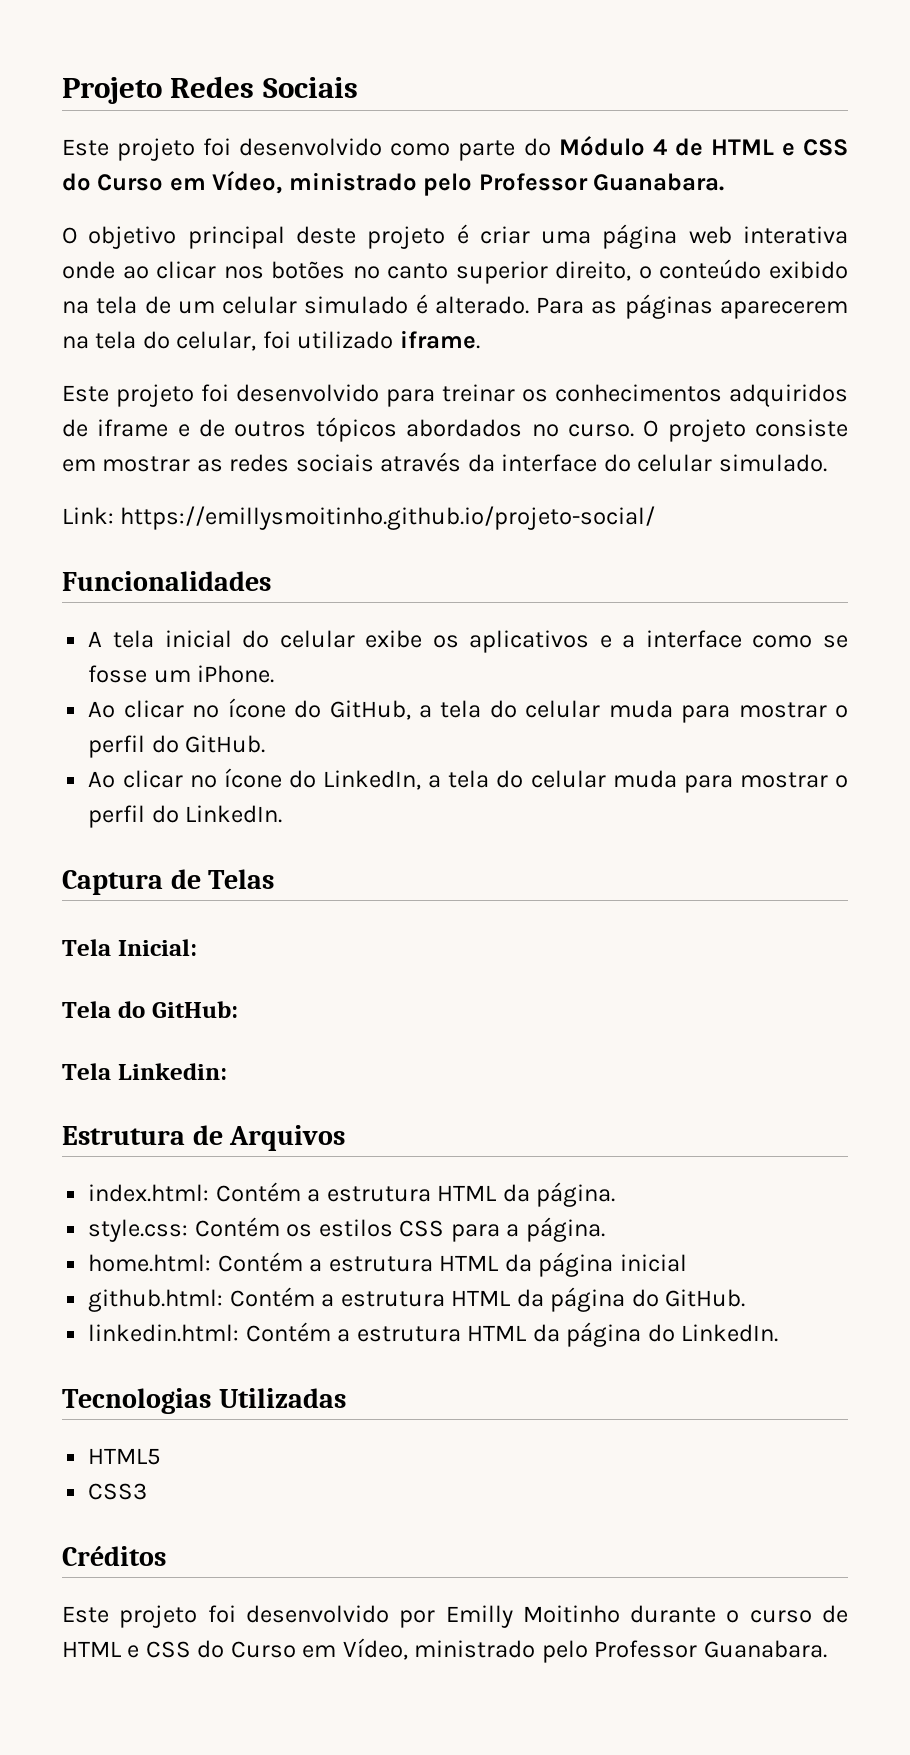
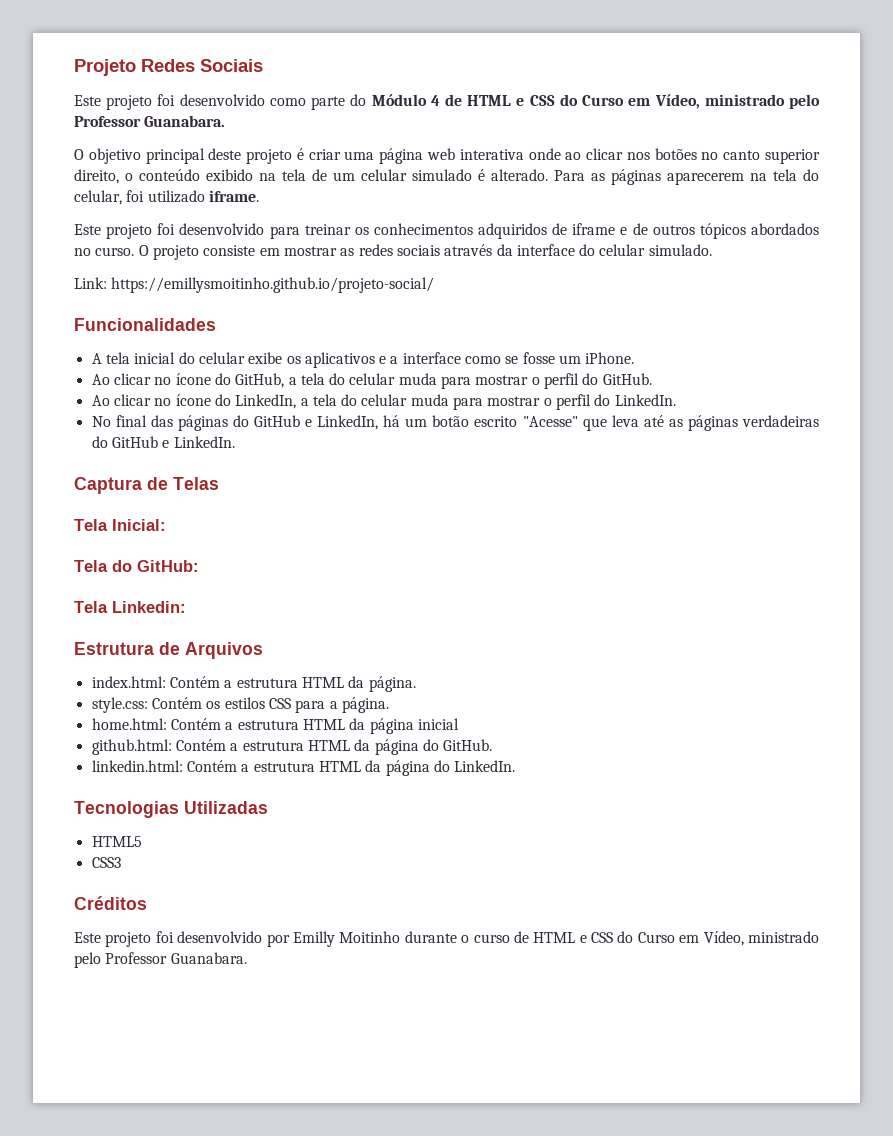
+ No final das páginas do GitHub e LinkedIn, há um botão escrito "Acesse" que leva até as páginas verdadeiras do GitHub e LinkedIn.

